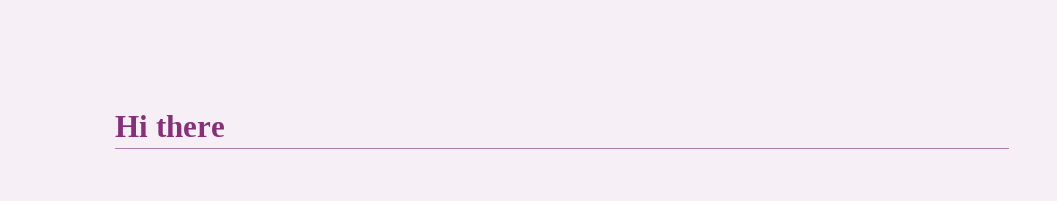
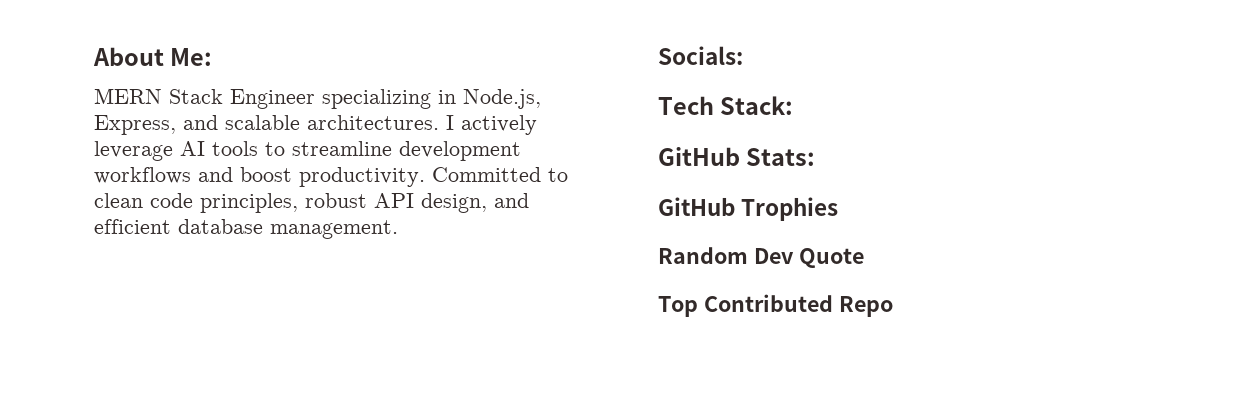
- Hi there
+ About Me:
+ MERN Stack Engineer specializing in Node.js, Express, and scalable architectures. I actively leverage AI tools to streamline development workflows and boost productivity. Committed to clean code principles, robust API design, and efficient database management.
+ Socials:
+ Tech Stack:
+ GitHub Stats:
+ GitHub Trophies
+ Random Dev Quote
+ Top Contributed Repo

